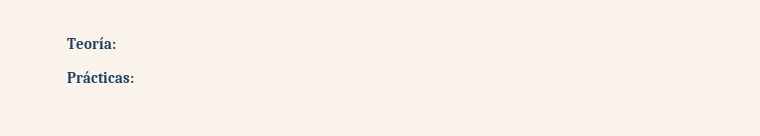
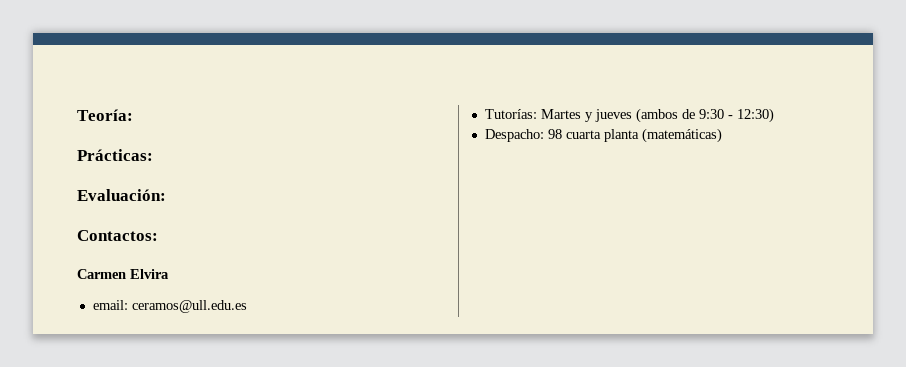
+ Evaluación:
+ Contactos:
+ Carmen Elvira
+ email: ceramos@ull.edu.es
+ Tutorías: Martes y jueves (ambos de 9:30 - 12:30)
+ Despacho: 98 cuarta planta (matemáticas)

